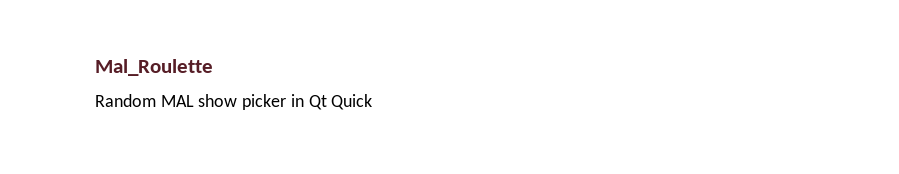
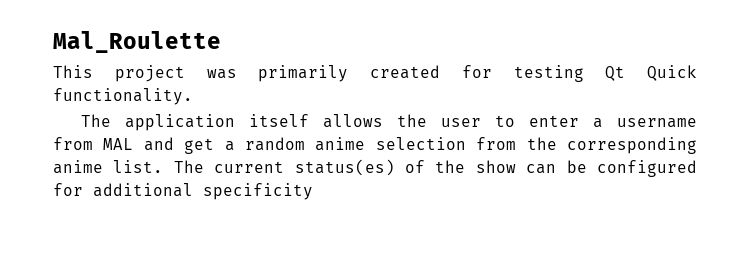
- Random MAL show picker in Qt Quick
+ This project was primarily created for testing Qt Quick functionality.
+ The application itself allows the user to enter a username from MAL and get a random anime selection from the corresponding anime list. The current status(es) of the show can be configured for additional specificity

